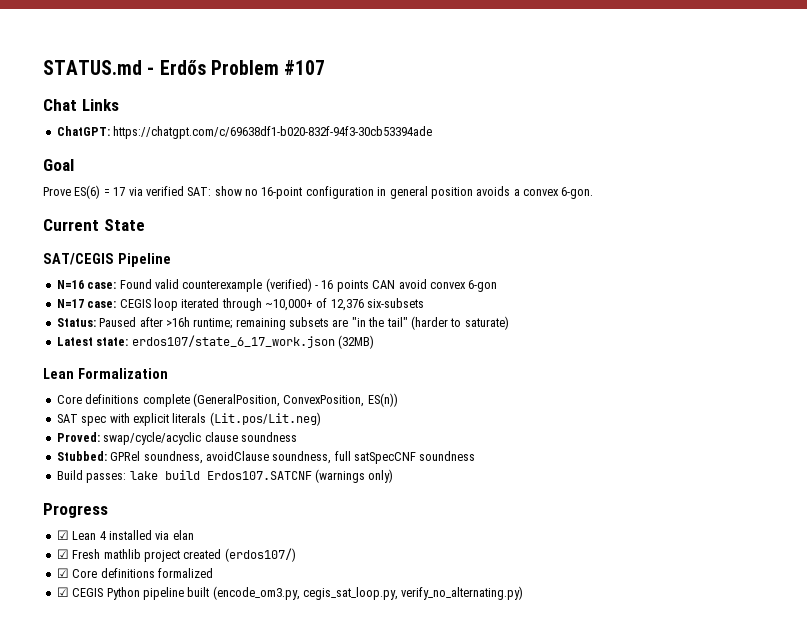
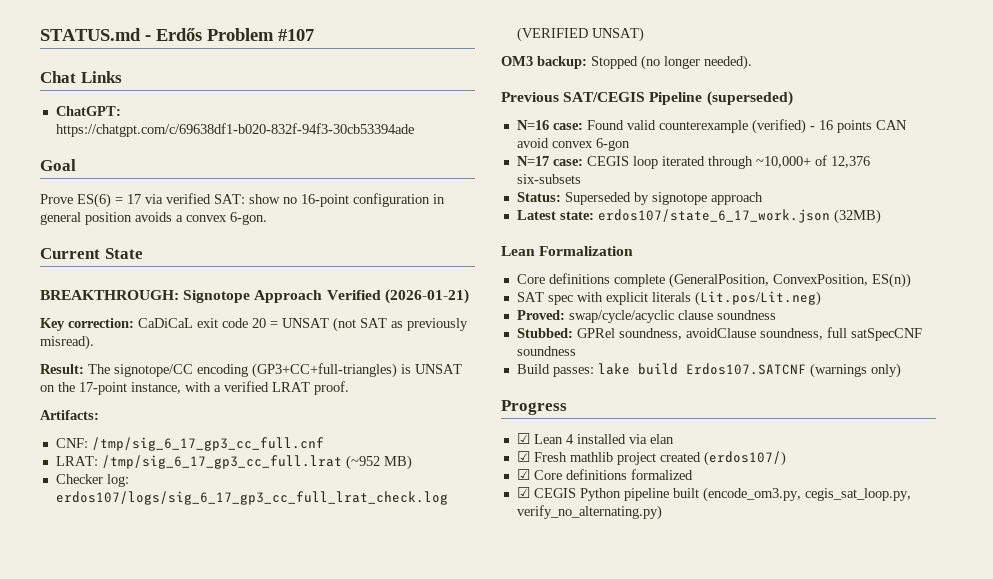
- SAT/CEGIS Pipeline
+ BREAKTHROUGH: Signotope Approach Verified (2026-01-21)
+ Key correction: CaDiCaL exit code 20 = UNSAT (not SAT as previously misread).
+ Result: The signotope/CC encoding (GP3+CC+full-triangles) is UNSAT on the 17-point instance, with a verified LRAT proof.
+ Artifacts:
+ CNF: /tmp/sig_6_17_gp3_cc_full.cnf
+ LRAT: /tmp/sig_6_17_gp3_cc_full.lrat (~952 MB)
+ Checker log: erdos107/logs/sig_6_17_gp3_cc_full_lrat_check.log (VERIFIED UNSAT)
+ OM3 backup: Stopped (no longer needed).
+ Previous SAT/CEGIS Pipeline (superseded)
- Status: Paused after >16h runtime; remaining subsets are "in the tail" (harder to saturate)
+ Status: Superseded by signotope approach

